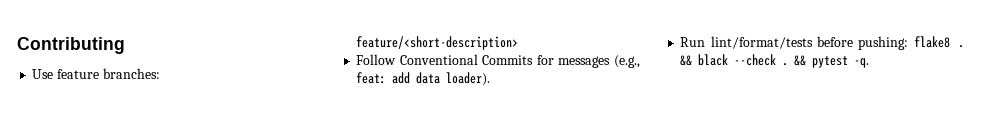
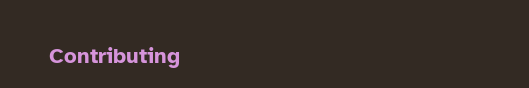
- Use feature branches: feature/<short-description>
- Follow Conventional Commits for messages (e.g., feat: add data loader).
- Run lint/format/tests before pushing: flake8 . && black --check . && pytest -q.

